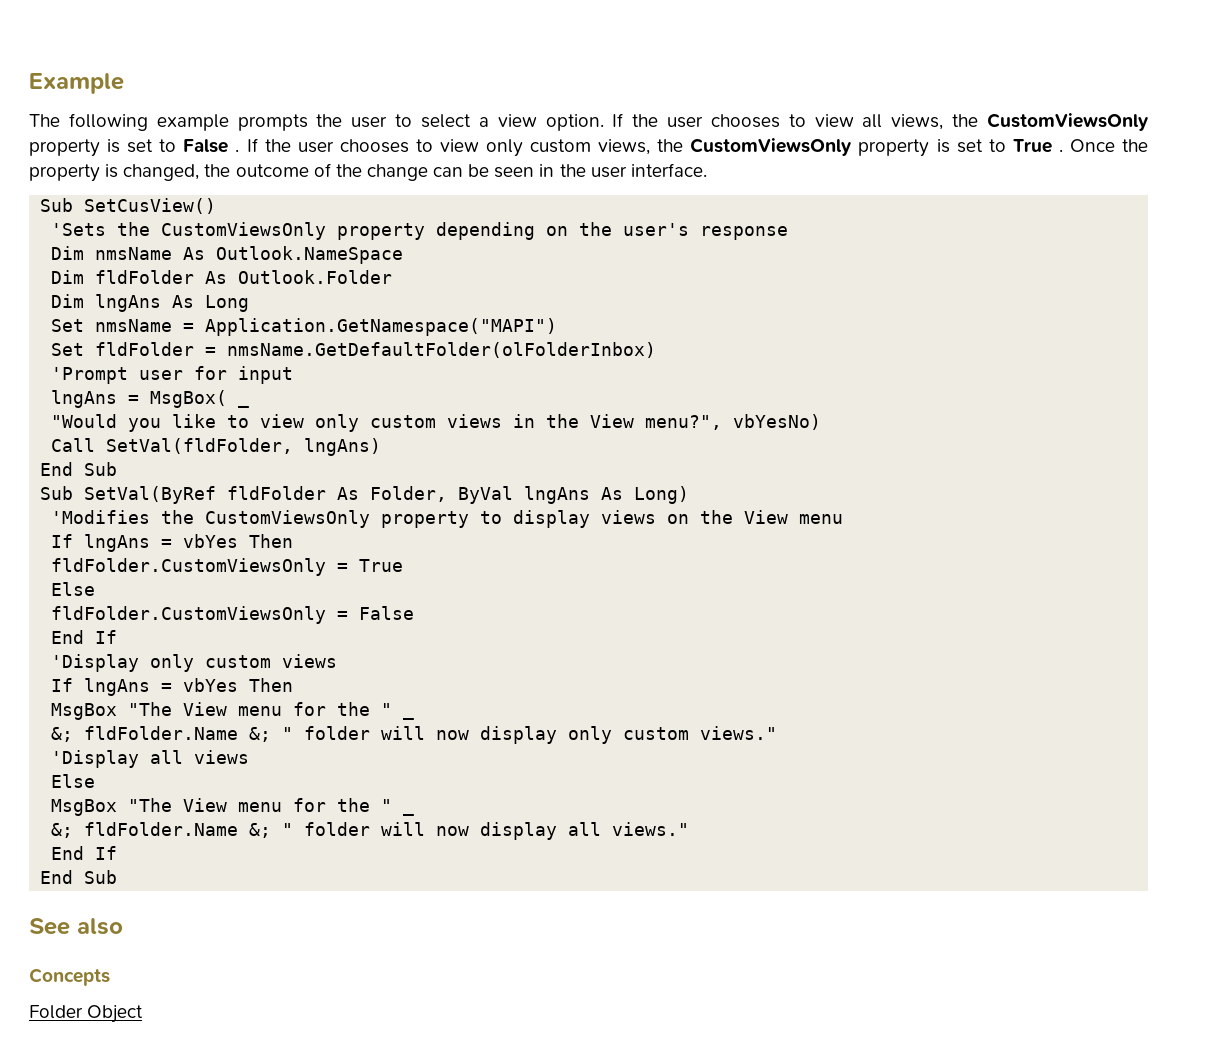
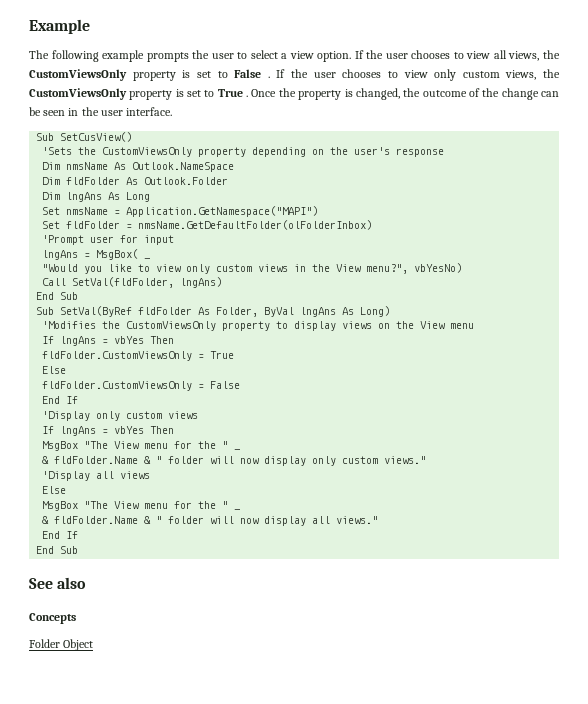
- &; fldFolder.Name &; " folder will now display only custom views."
+ & fldFolder.Name & " folder will now display only custom views."
- &; fldFolder.Name &; " folder will now display all views."
+ & fldFolder.Name & " folder will now display all views."

